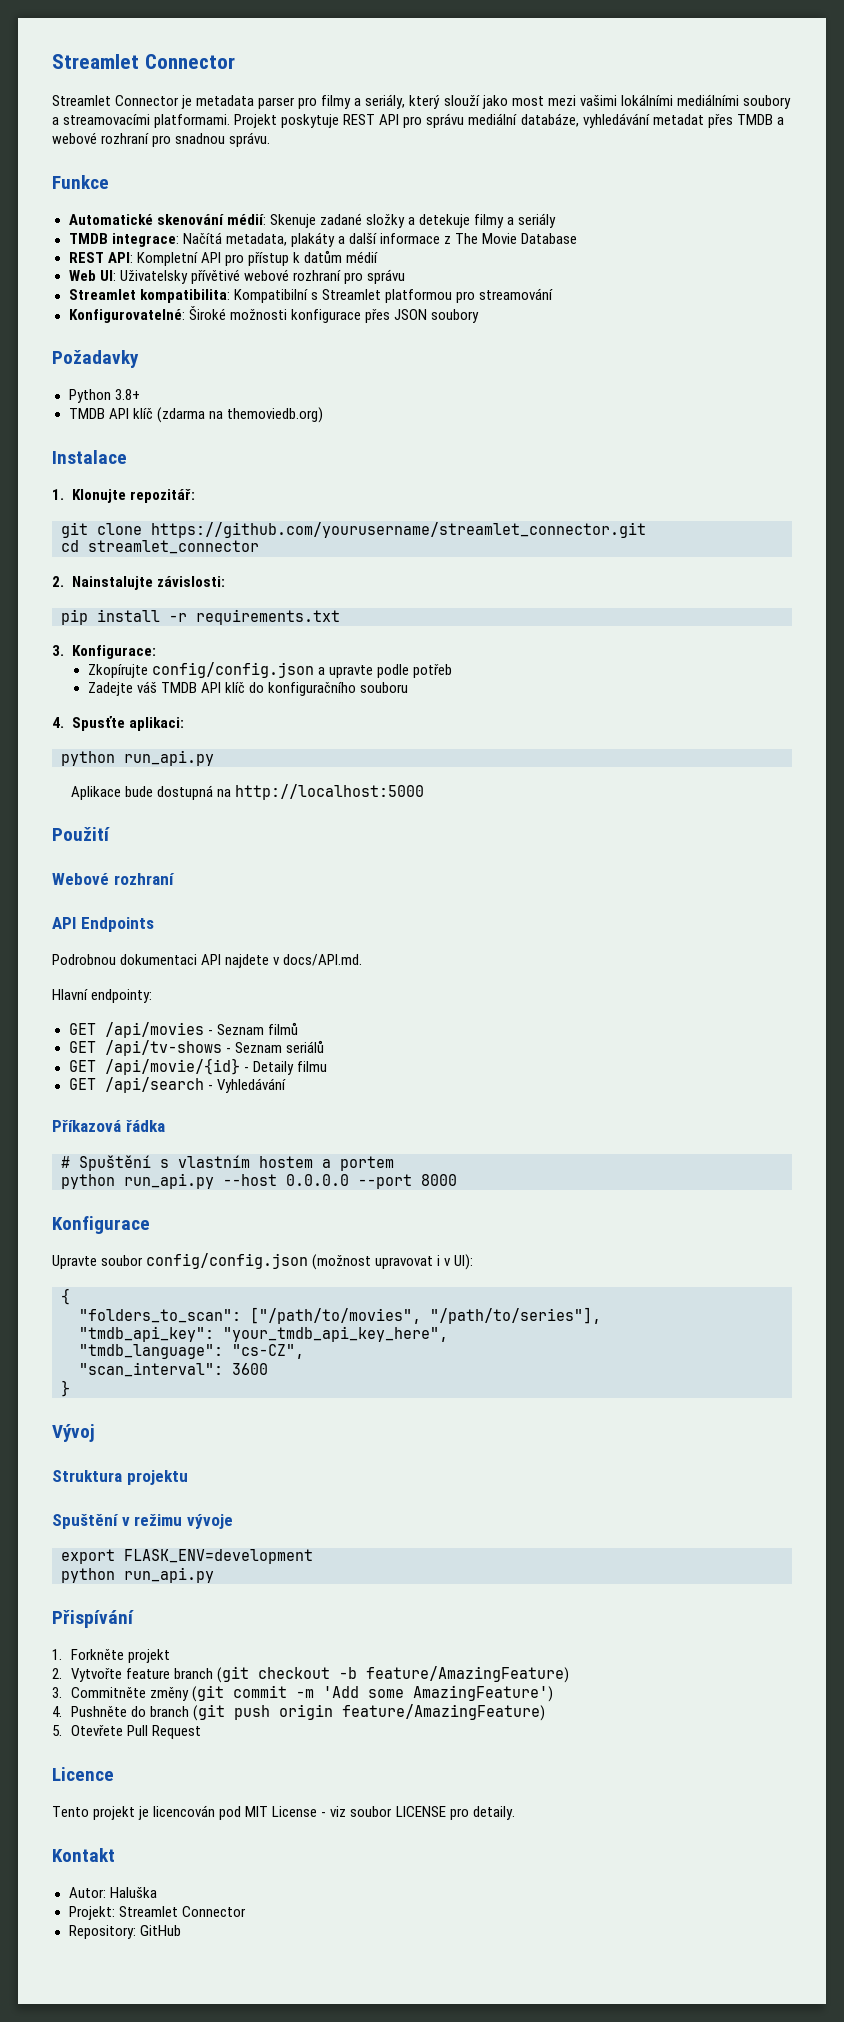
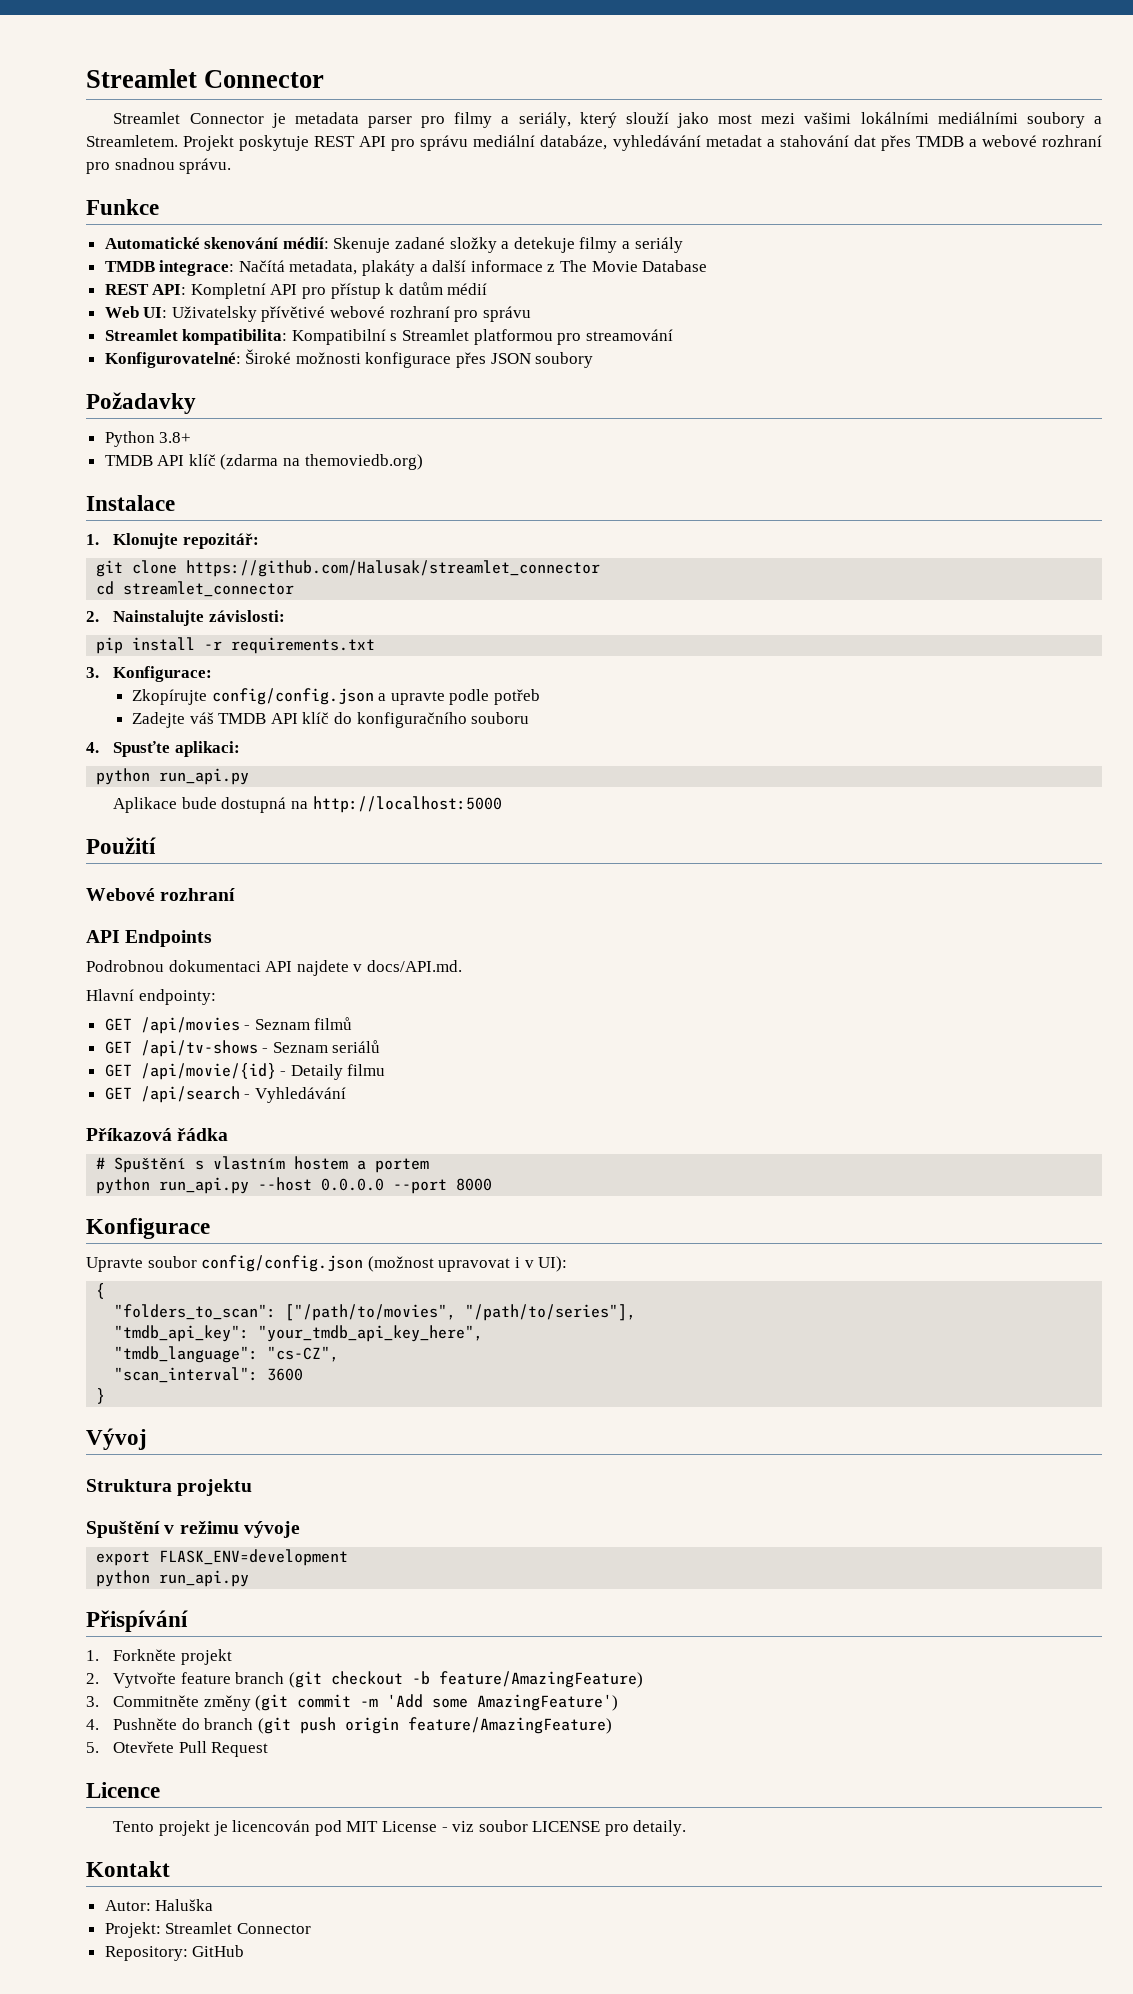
- Streamlet Connector je metadata parser pro filmy a seriály, který slouží jako most mezi vašimi lokálními mediálními soubory a streamovacími platformami.
+ Streamlet Connector je metadata parser pro filmy a seriály, který slouží jako most mezi vašimi lokálními mediálními soubory a Streamletem.
- Projekt poskytuje REST API pro správu mediální databáze, vyhledávání metadat přes TMDB a webové rozhraní pro snadnou správu.
+ Projekt poskytuje REST API pro správu mediální databáze, vyhledávání metadat a stahování dat přes TMDB a webové rozhraní pro snadnou správu.
- git clone https://github.com/yourusername/streamlet_connector.git
+ git clone https://github.com/Halusak/streamlet_connector

